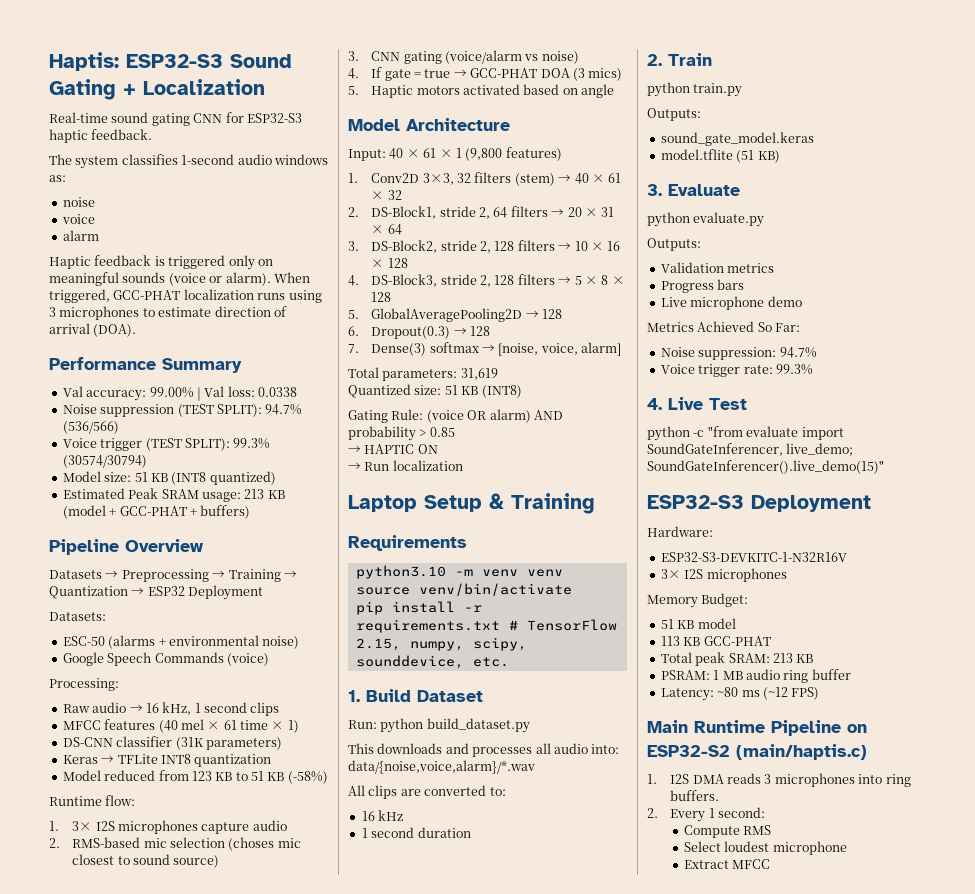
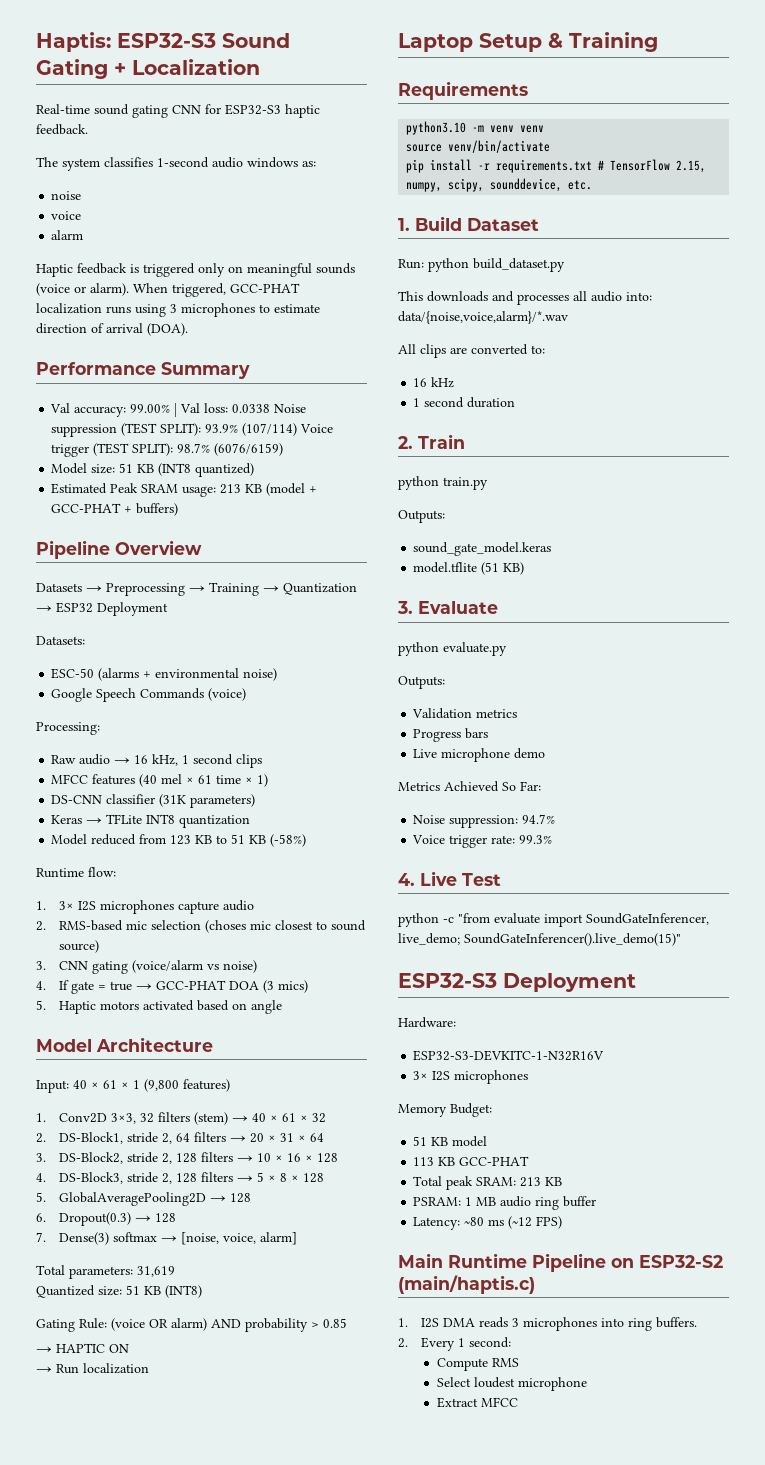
- Val accuracy: 99.00% | Val loss: 0.0338
- Noise suppression (TEST SPLIT): 94.7% (536/566)
- Voice trigger (TEST SPLIT): 99.3% (30574/30794)
+ Val accuracy: 99.00% | Val loss: 0.0338 Noise suppression (TEST SPLIT): 93.9% (107/114) Voice trigger (TEST SPLIT): 98.7% (6076/6159)

